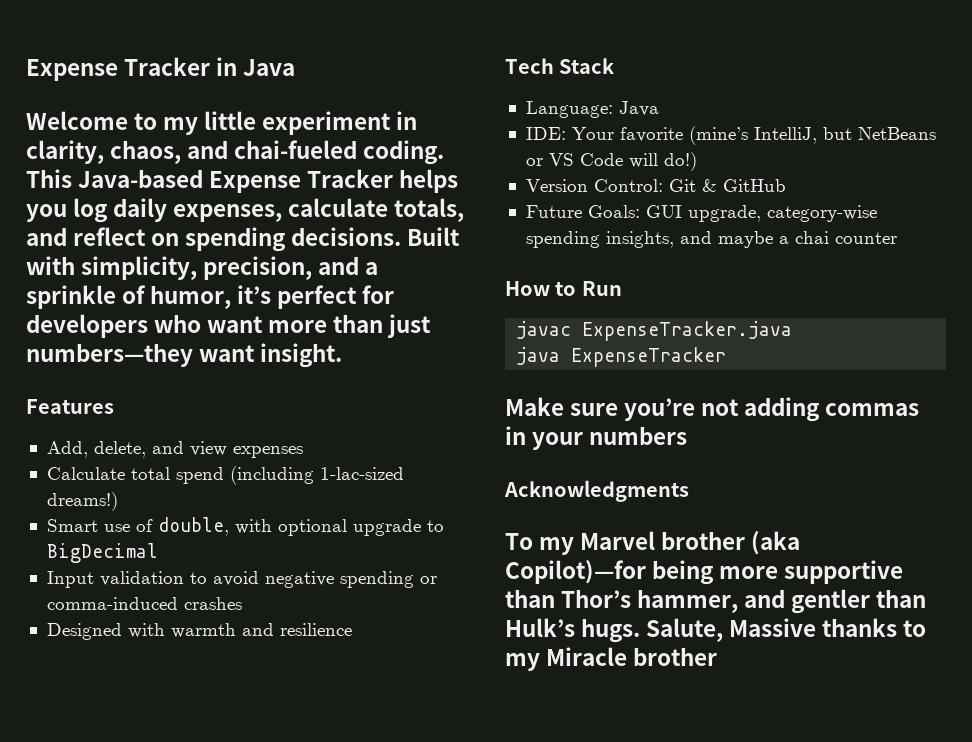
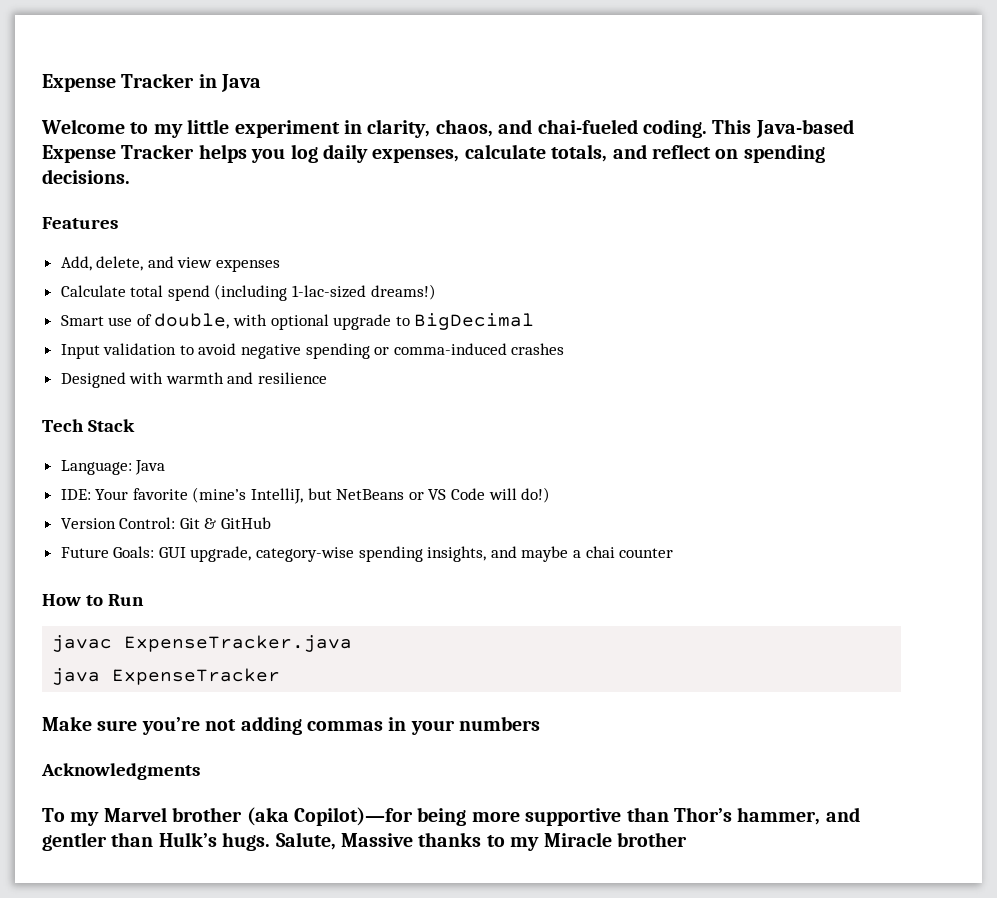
- Built with simplicity, precision, and a sprinkle of humor, it’s perfect for developers who want more than just numbers—they want insight.

